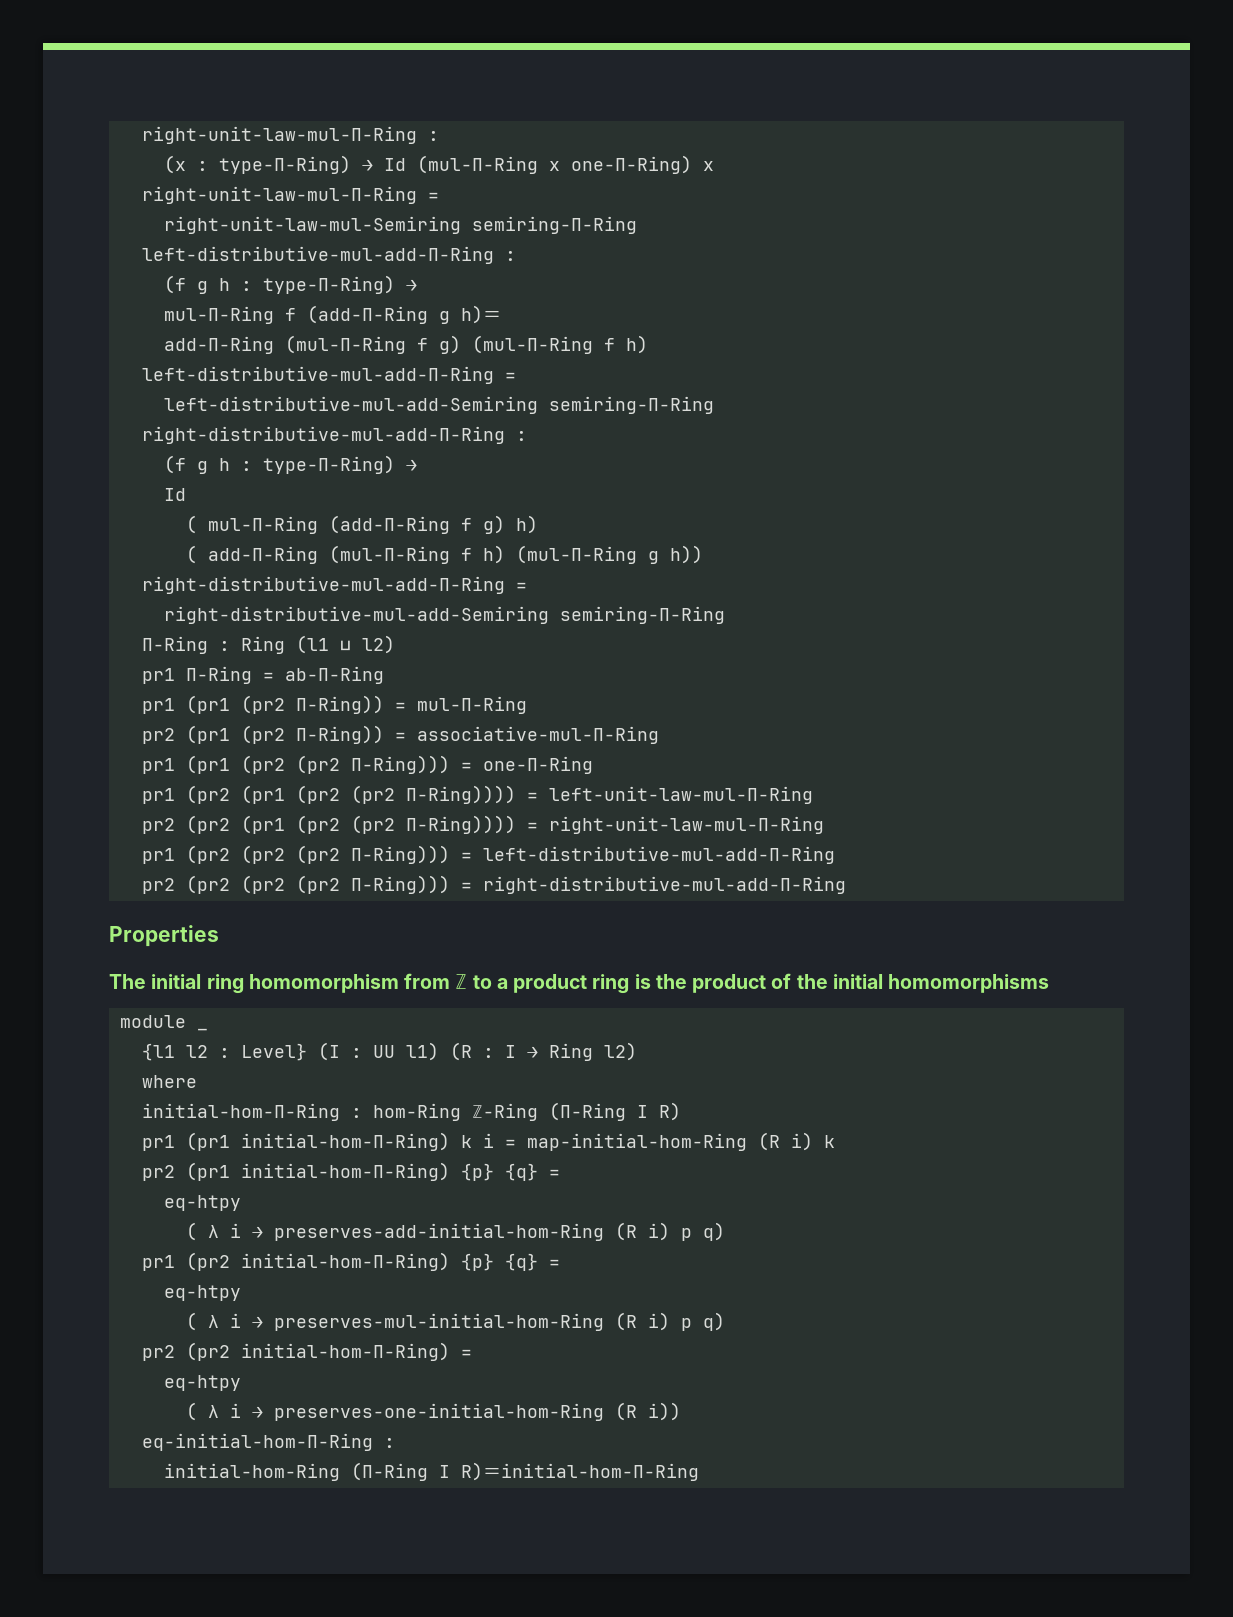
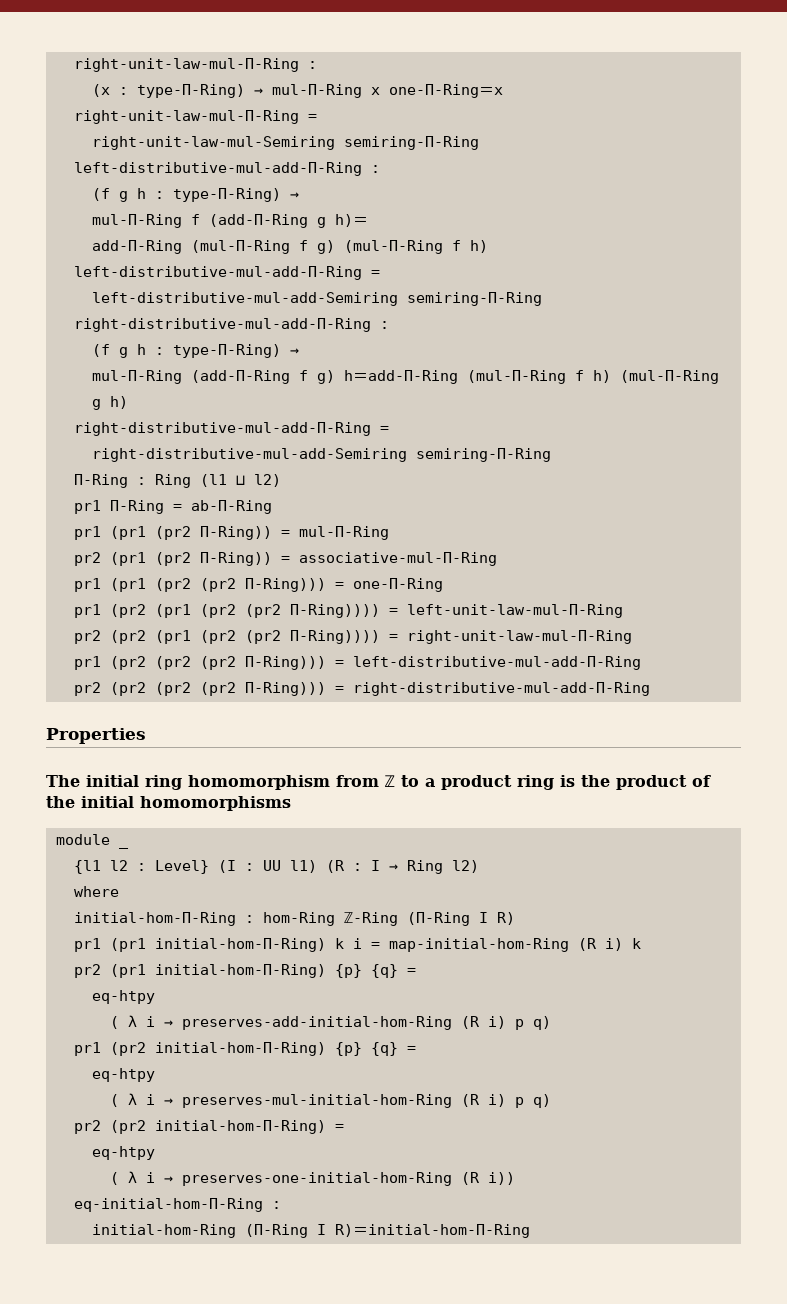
- (x : type-Π-Ring) → Id (mul-Π-Ring x one-Π-Ring) x
+ (x : type-Π-Ring) → mul-Π-Ring x one-Π-Ring＝x
  right-distributive-mul-add-Π-Ring :
  (f g h : type-Π-Ring) →
- Id
- ( mul-Π-Ring (add-Π-Ring f g) h)
- ( add-Π-Ring (mul-Π-Ring f h) (mul-Π-Ring g h))
+ mul-Π-Ring (add-Π-Ring f g) h＝add-Π-Ring (mul-Π-Ring f h) (mul-Π-Ring g h)

